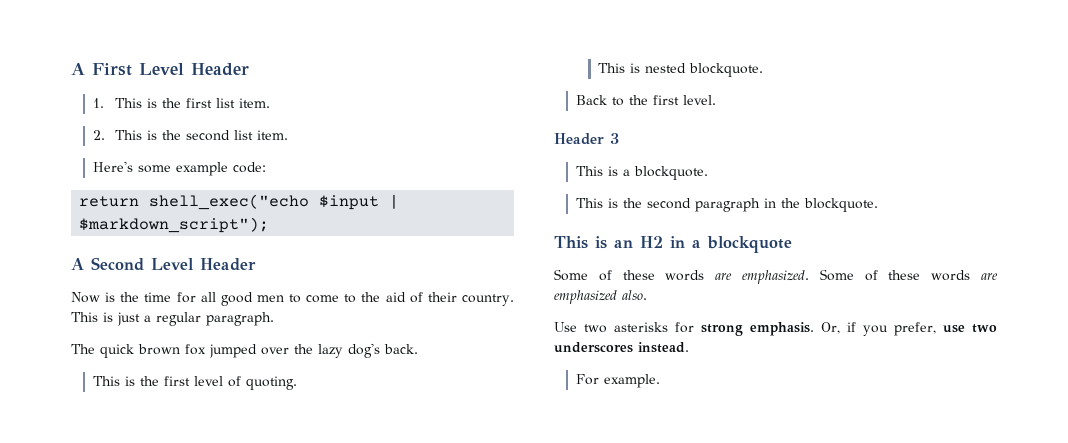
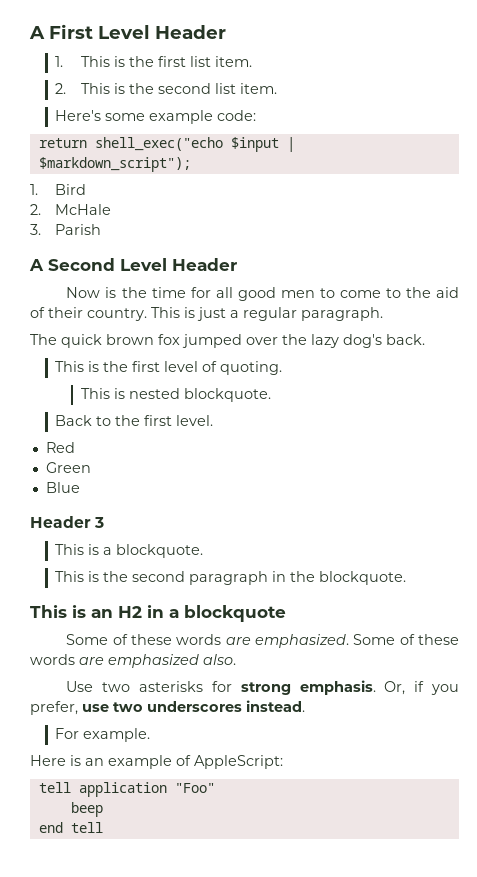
+ 1. Bird
+ 2. McHale
+ 3. Parish
+ Red
+ Green
+ Blue
+ Here is an example of AppleScript:
+ tell application "Foo"
+ beep
+ end tell

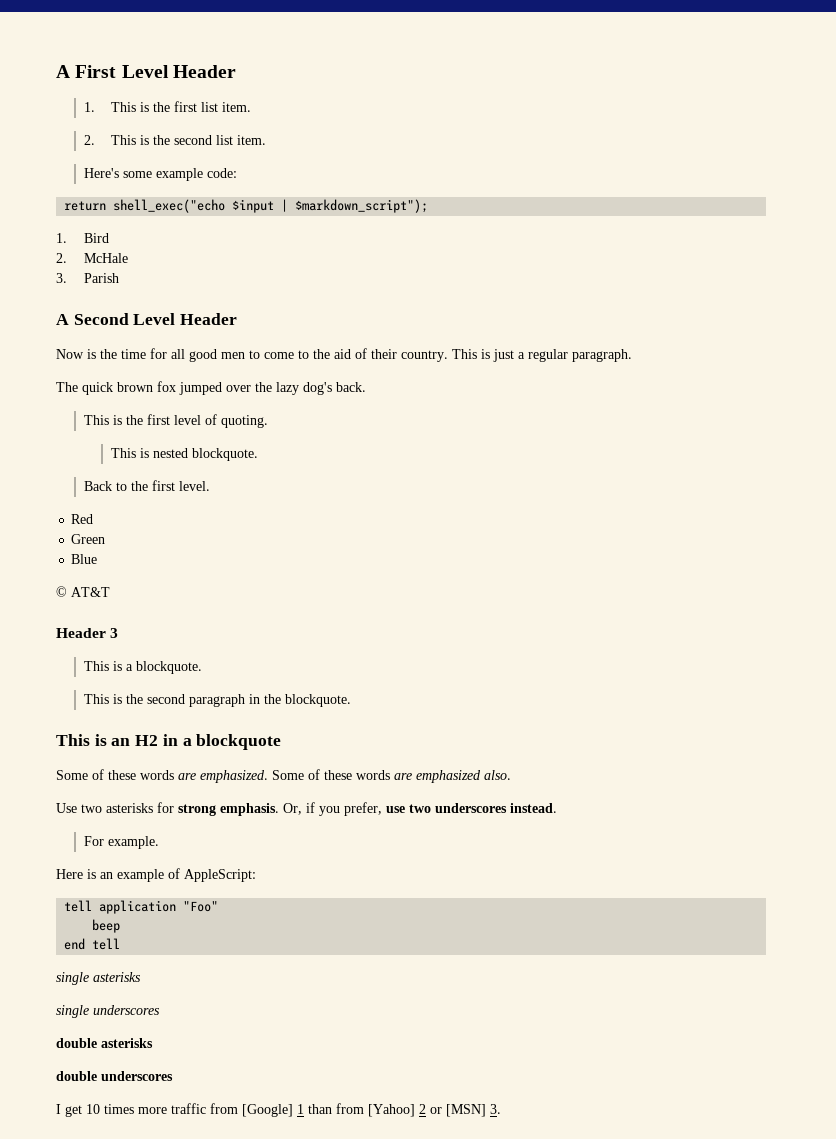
+ © AT&T
+ single asterisks
+ single underscores
+ double asterisks
+ double underscores
+ I get 10 times more traffic from [Google] 1 than from [Yahoo] 2 or [MSN] 3.

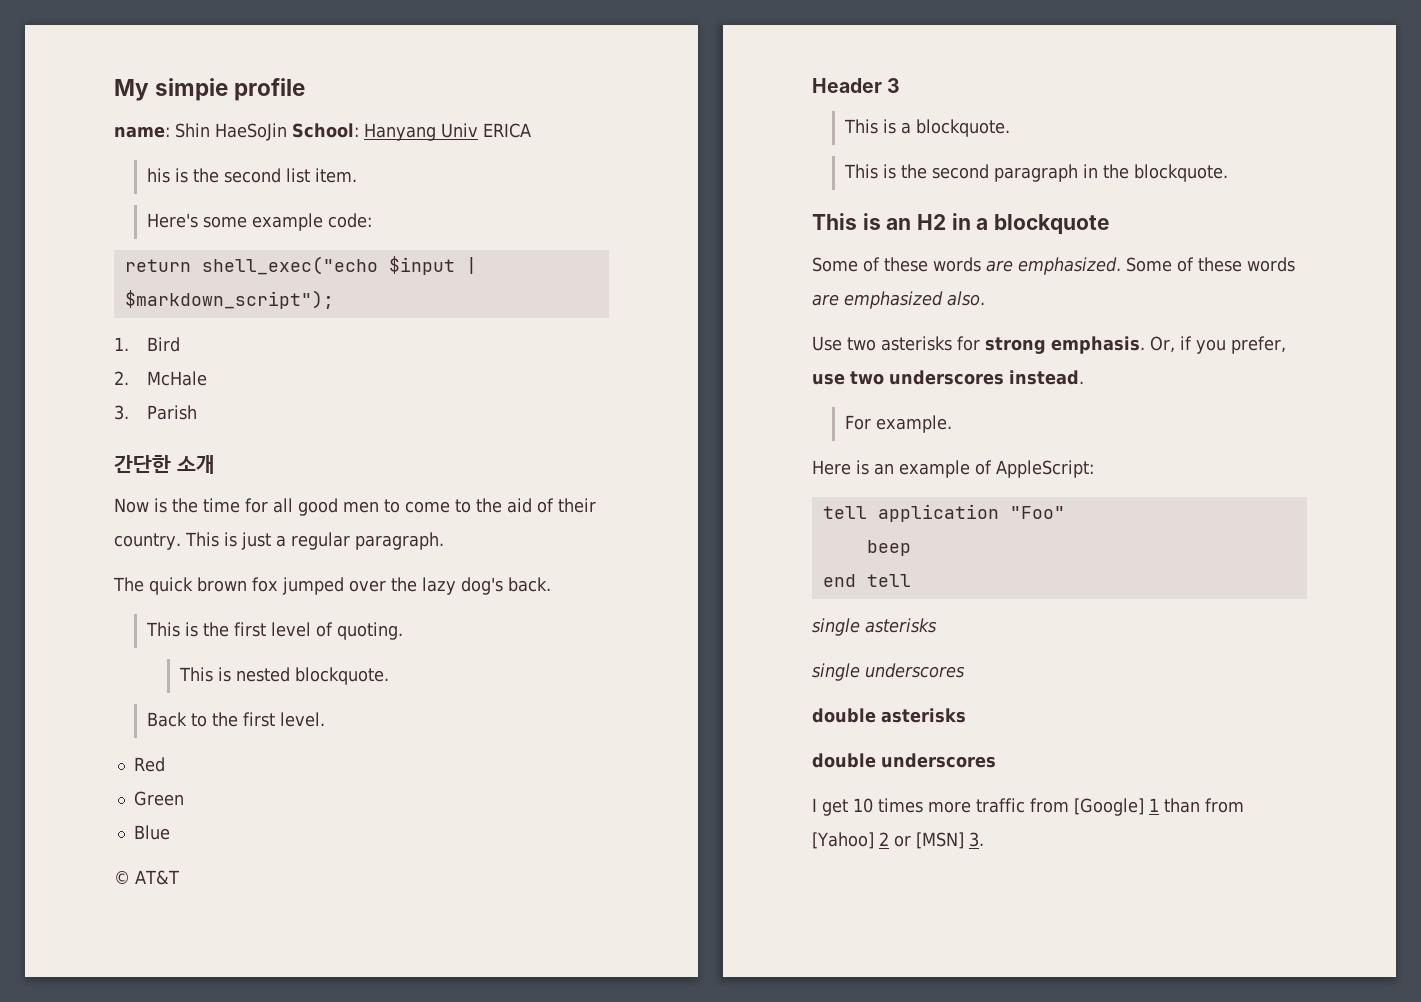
- A First Level Header
- 1. This is the first list item.
- 2. This is the second list item.
+ My simpie profile
+ name: Shin HaeSoJin School: Hanyang Univ ERICA
+ his is the second list item.
- A Second Level Header
+ 간단한 소개

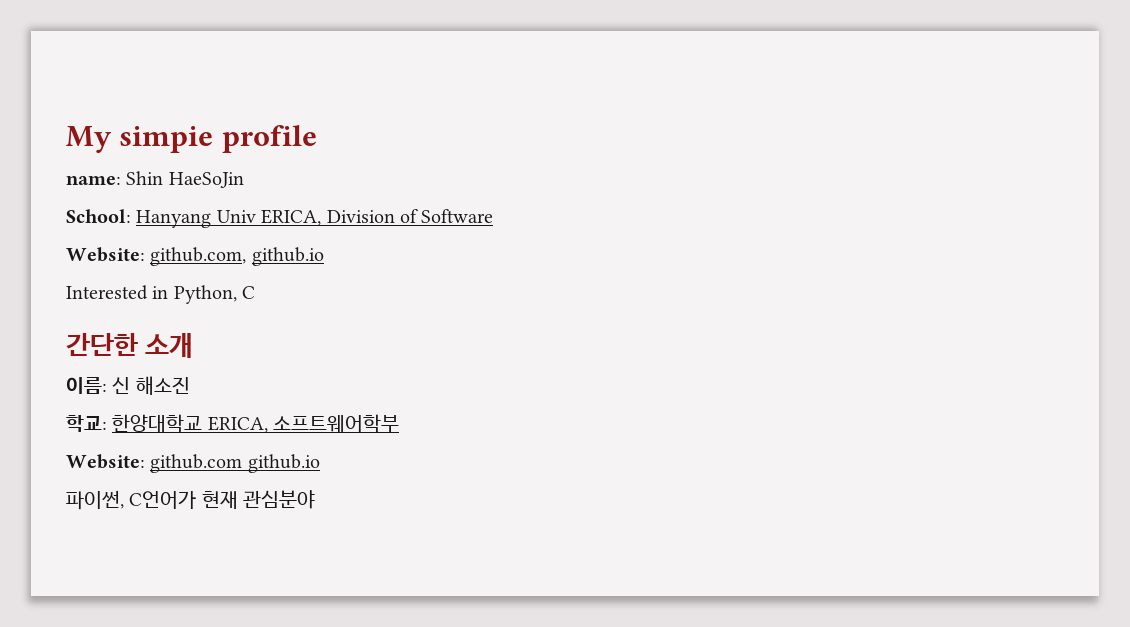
- name: Shin HaeSoJin School: Hanyang Univ ERICA
- his is the second list item.
- Here's some example code:
- return shell_exec("echo $input | $markdown_script");
- 1. Bird
- 2. McHale
- 3. Parish
+ name: Shin HaeSoJin
+ School: Hanyang Univ ERICA, Division of Software
+ Website: github.com, github.io
+ Interested in Python, C
  간단한 소개
- Now is the time for all good men to come to the aid of their country. This is just a regular paragraph.
- The quick brown fox jumped over the lazy dog's back.
- This is the first level of quoting.
- This is nested blockquote.
- Back to the first level.
- Red
- Green
- Blue
- © AT&T
- Header 3
- This is a blockquote.
- This is the second paragraph in the blockquote.
- This is an H2 in a blockquote
- Some of these words are emphasized. Some of these words are emphasized also.
- Use two asterisks for strong emphasis. Or, if you prefer, use two underscores instead.
- For example.
- Here is an example of AppleScript:
- tell application "Foo"
- beep
- end tell
- single asterisks
- single underscores
- double asterisks
- double underscores
- I get 10 times more traffic from [Google] 1 than from [Yahoo] 2 or [MSN] 3.
+ 이름: 신 해소진
+ 학교: 한양대학교 ERICA, 소프트웨어학부
+ Website: github.com github.io
+ 파이썬, C언어가 현재 관심분야

